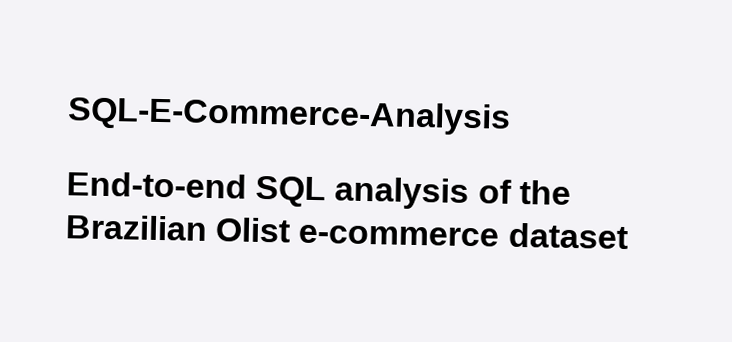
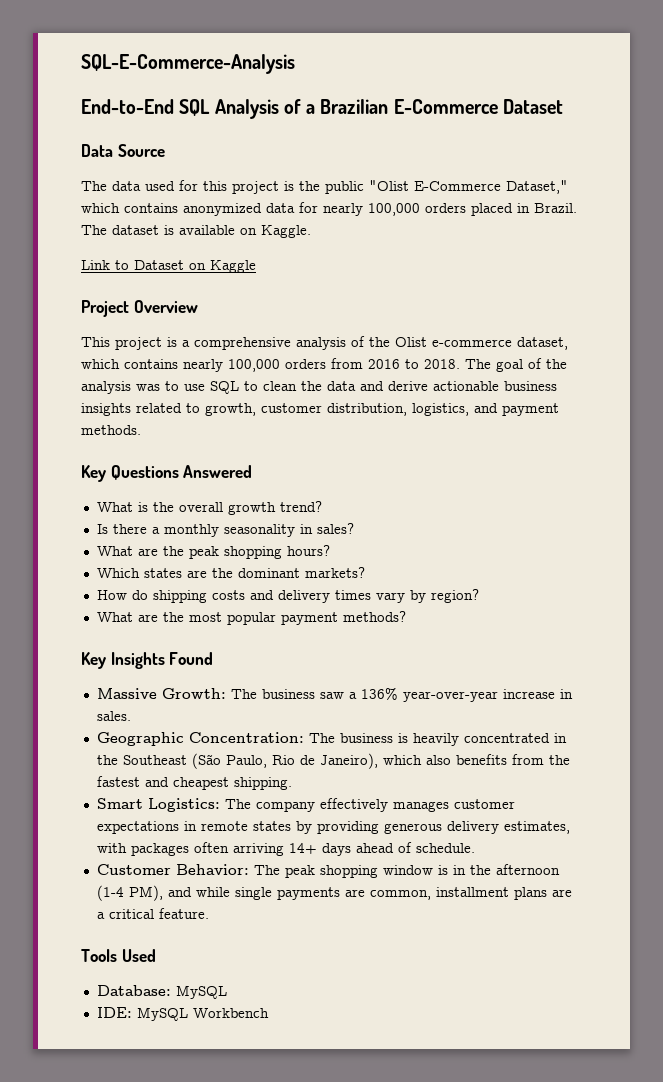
- End-to-end SQL analysis of the Brazilian Olist e-commerce dataset
+ End-to-End SQL Analysis of a Brazilian E-Commerce Dataset
+ Data Source
+ The data used for this project is the public "Olist E-Commerce Dataset," which contains anonymized data for nearly 100,000 orders placed in Brazil. The dataset is available on Kaggle.
+ Link to Dataset on Kaggle
+ Project Overview
+ This project is a comprehensive analysis of the Olist e-commerce dataset, which contains nearly 100,000 orders from 2016 to 2018. The goal of the analysis was to use SQL to clean the data and derive actionable business insights related to growth, customer distribution, logistics, and payment methods.
+ Key Questions Answered
+ What is the overall growth trend?
+ Is there a monthly seasonality in sales?
+ What are the peak shopping hours?
+ Which states are the dominant markets?
+ How do shipping costs and delivery times vary by region?
+ What are the most popular payment methods?
+ Key Insights Found
+ Massive Growth: The business saw a 136% year-over-year increase in sales.
+ Geographic Concentration: The business is heavily concentrated in the Southeast (São Paulo, Rio de Janeiro), which also benefits from the fastest and cheapest shipping.
+ Smart Logistics: The company effectively manages customer expectations in remote states by providing generous delivery estimates, with packages often arriving 14+ days ahead of schedule.
+ Customer Behavior: The peak shopping window is in the afternoon (1-4 PM), and while single payments are common, installment plans are a critical feature.
+ Tools Used
+ Database: MySQL
+ IDE: MySQL Workbench

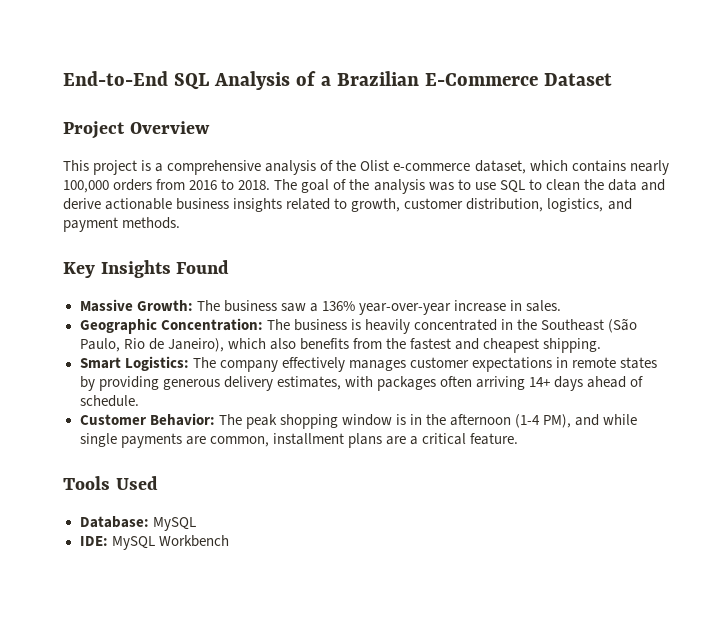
- SQL-E-Commerce-Analysis
- Data Source
- The data used for this project is the public "Olist E-Commerce Dataset," which contains anonymized data for nearly 100,000 orders placed in Brazil. The dataset is available on Kaggle.
- Link to Dataset on Kaggle
- Key Questions Answered
- What is the overall growth trend?
- Is there a monthly seasonality in sales?
- What are the peak shopping hours?
- Which states are the dominant markets?
- How do shipping costs and delivery times vary by region?
- What are the most popular payment methods?

